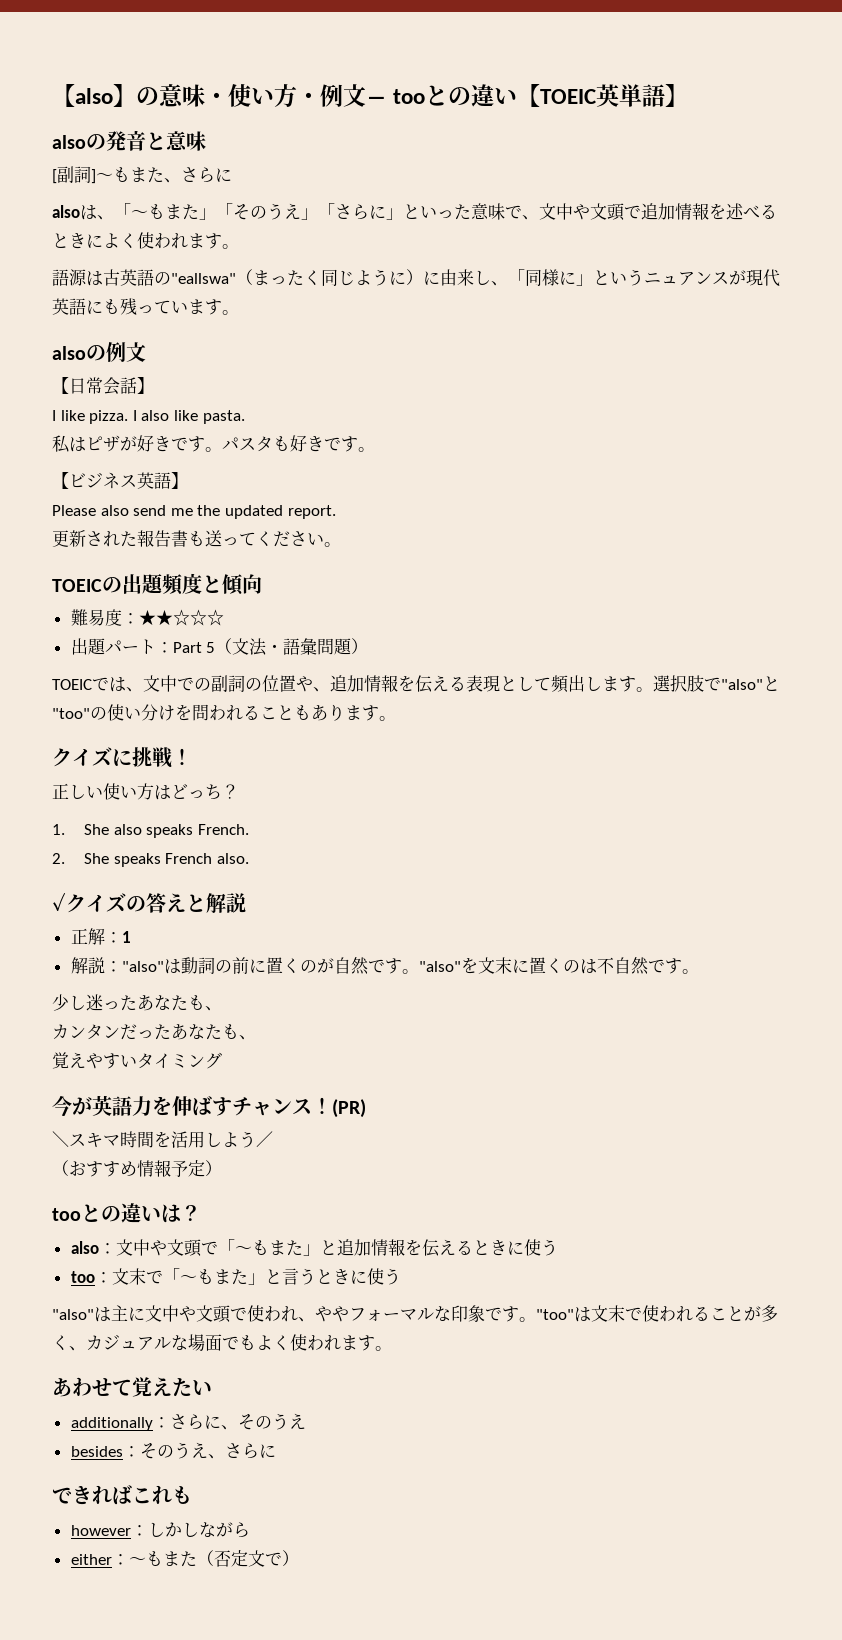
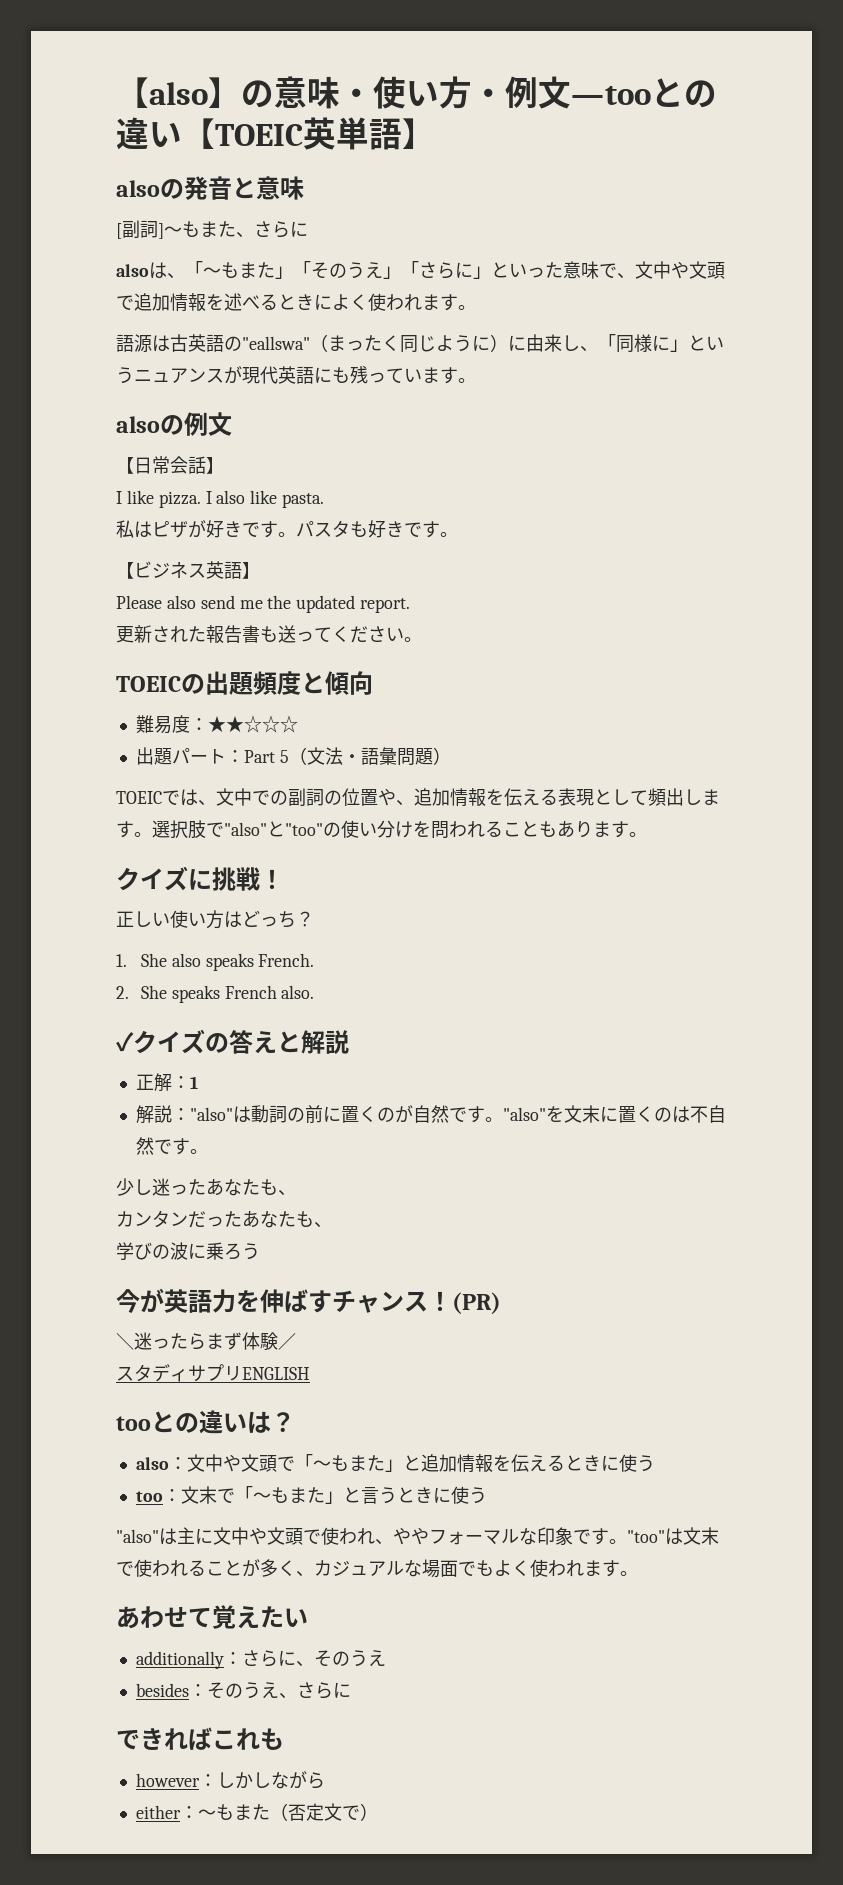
- 覚えやすいタイミング
+ 学びの波に乗ろう
- ＼スキマ時間を活用しよう／
- （おすすめ情報予定）
+ ＼迷ったらまず体験／
+ スタディサプリENGLISH

